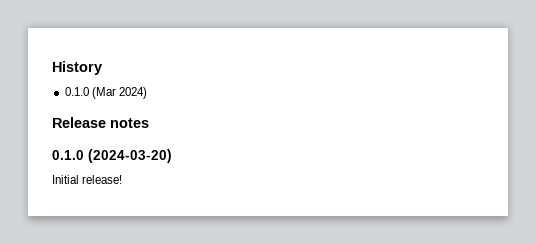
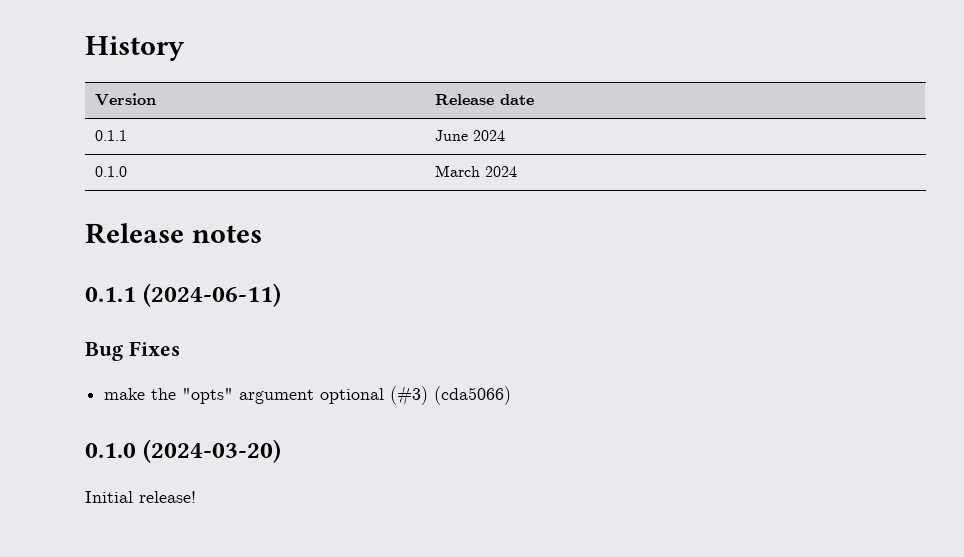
- 0.1.0 (Mar 2024)
+ Version | Release date
+ 0.1.1 | June 2024
+ 0.1.0 | March 2024
+ 0.1.1 (2024-06-11)
+ Bug Fixes
+ make the "opts" argument optional (#3) (cda5066)

